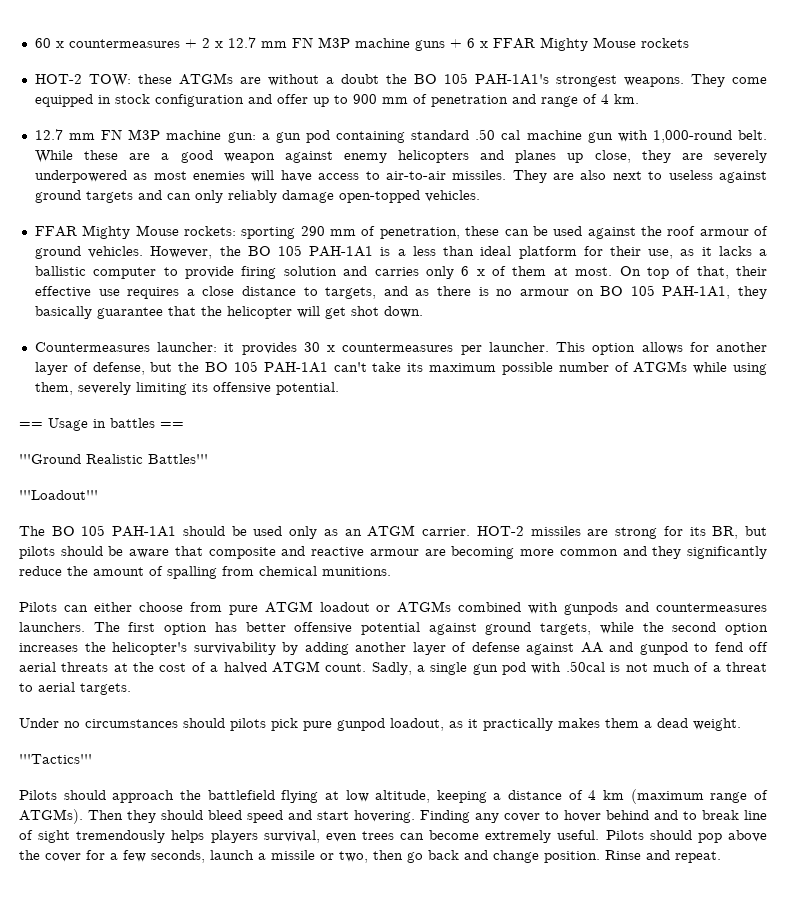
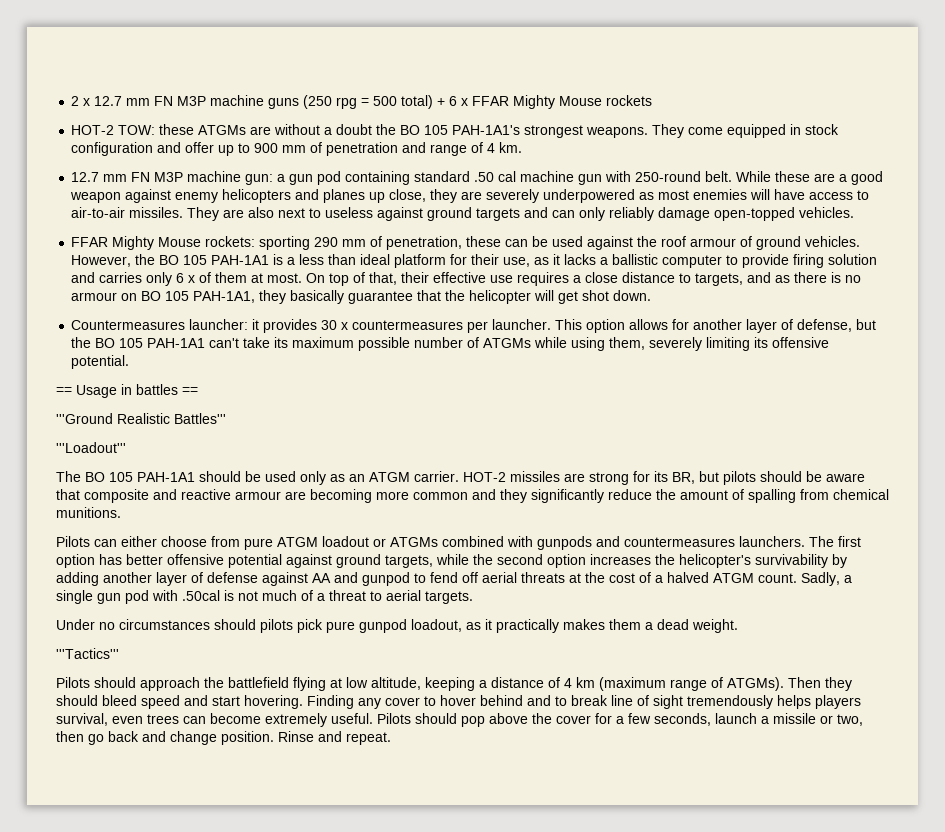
- 60 x countermeasures + 2 x 12.7 mm FN M3P machine guns + 6 x FFAR Mighty Mouse rockets
+ 2 x 12.7 mm FN M3P machine guns (250 rpg = 500 total) + 6 x FFAR Mighty Mouse rockets
- 12.7 mm FN M3P machine gun: a gun pod containing standard .50 cal machine gun with 1,000-round belt.
+ 12.7 mm FN M3P machine gun: a gun pod containing standard .50 cal machine gun with 250-round belt.

